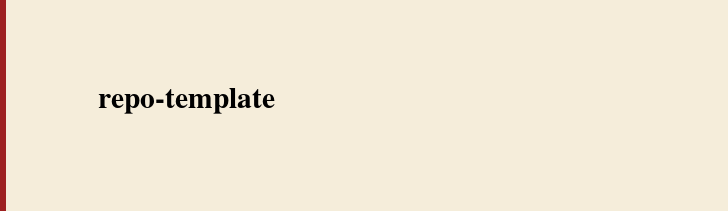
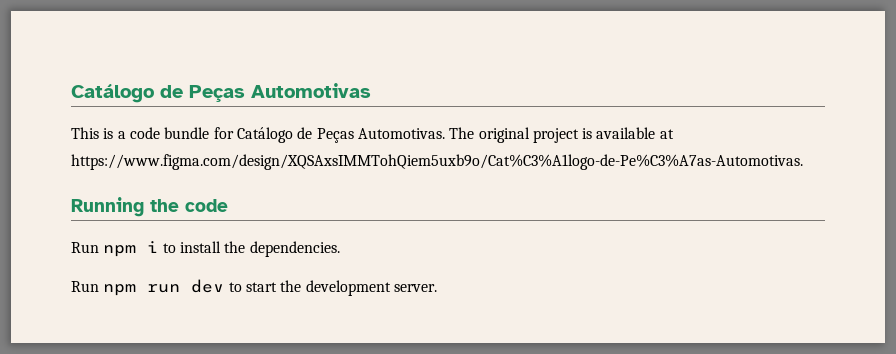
- repo-template
+ Catálogo de Peças Automotivas
+ This is a code bundle for Catálogo de Peças Automotivas. The original project is available at https://www.figma.com/design/XQSAxsIMMTohQiem5uxb9o/Cat%C3%A1logo-de-Pe%C3%A7as-Automotivas.
+ Running the code
+ Run npm i to install the dependencies.
+ Run npm run dev to start the development server.

